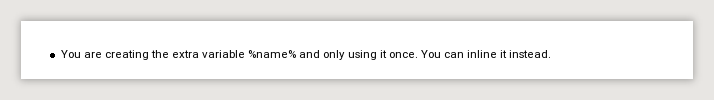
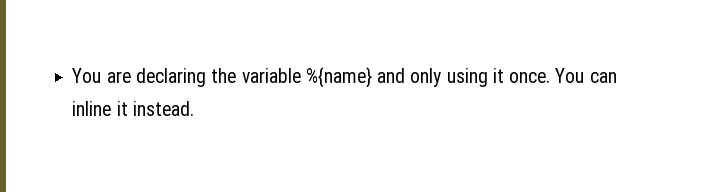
- You are creating the extra variable %name% and only using it once.
+ You are declaring the variable %{name} and only using it once.

